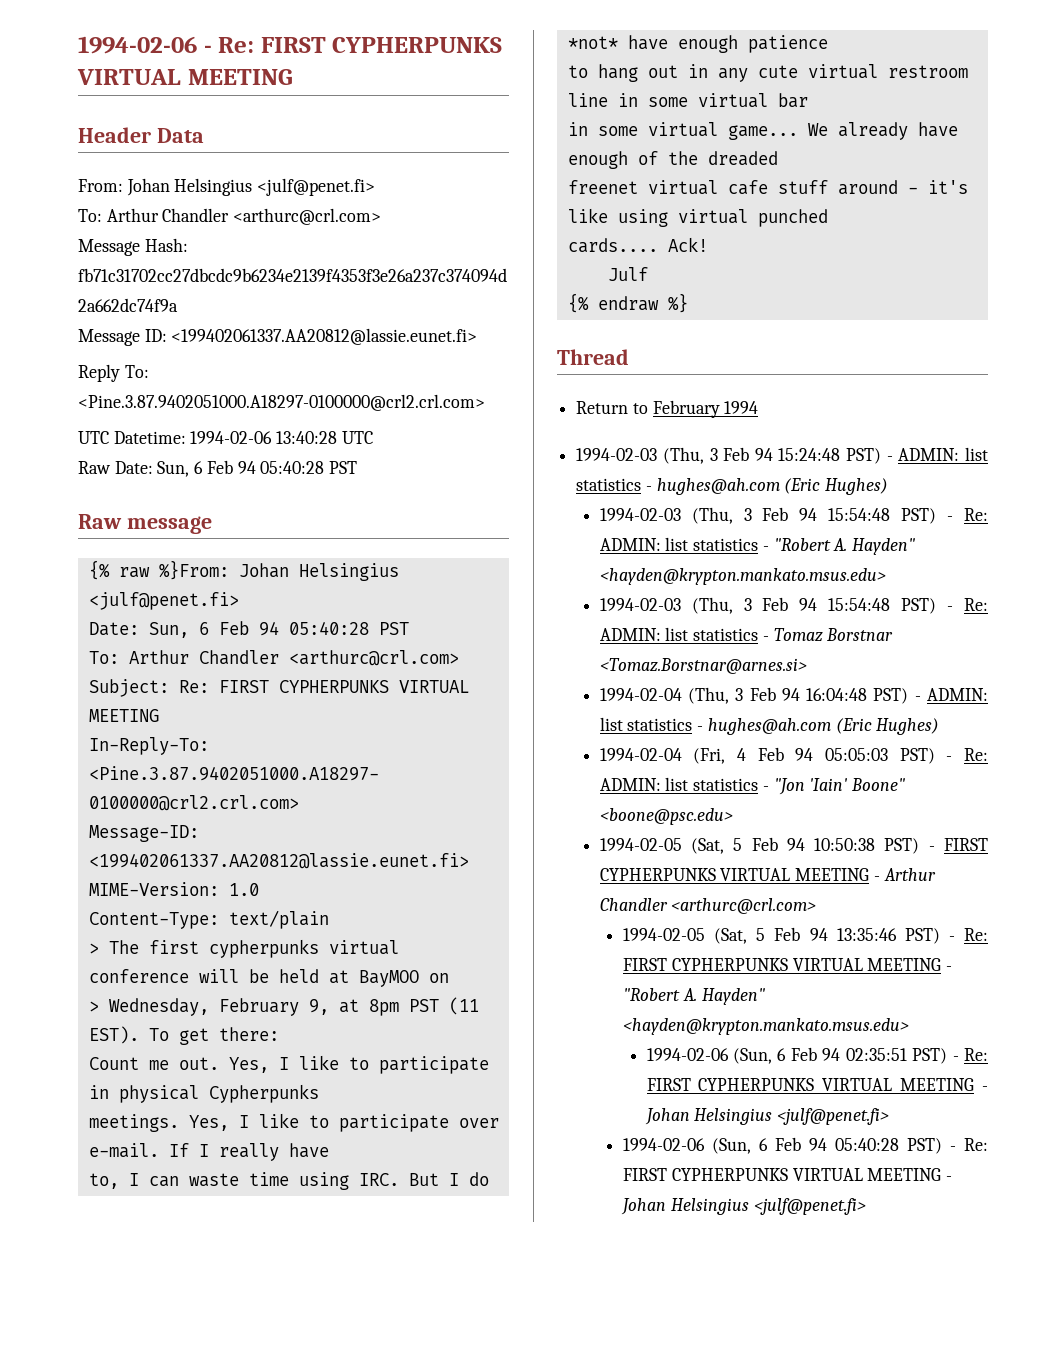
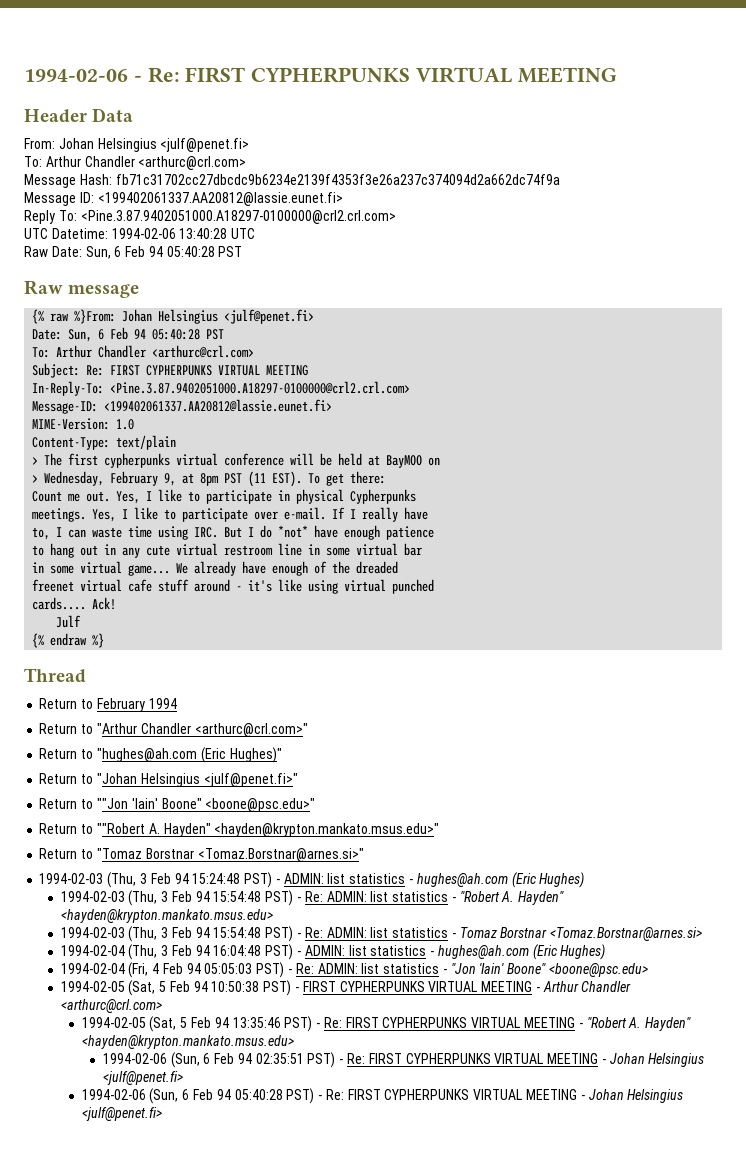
+ Return to "Arthur Chandler <arthurc@crl.com>"
+ Return to "hughes@ah.com (Eric Hughes)"
+ Return to "Johan Helsingius <julf@penet.fi>"
+ Return to ""Jon 'Iain' Boone" <boone@psc.edu>"
+ Return to ""Robert A. Hayden" <hayden@krypton.mankato.msus.edu>"
+ Return to "Tomaz Borstnar <Tomaz.Borstnar@arnes.si>"

